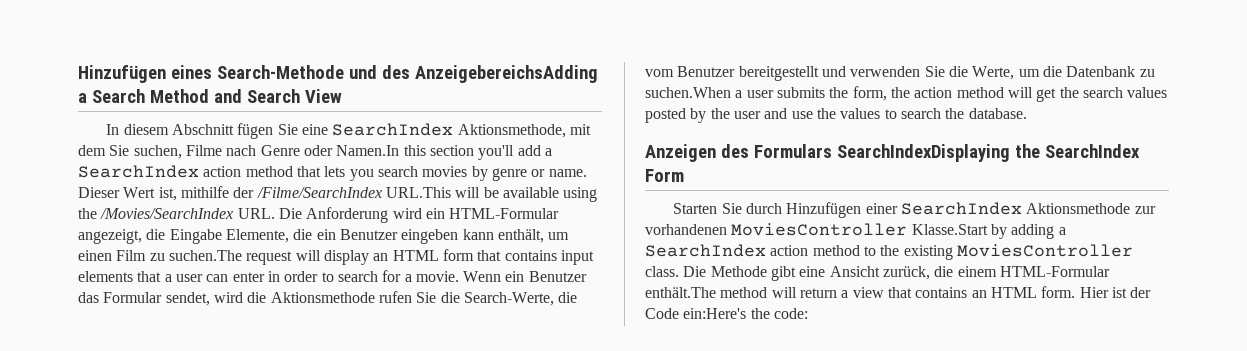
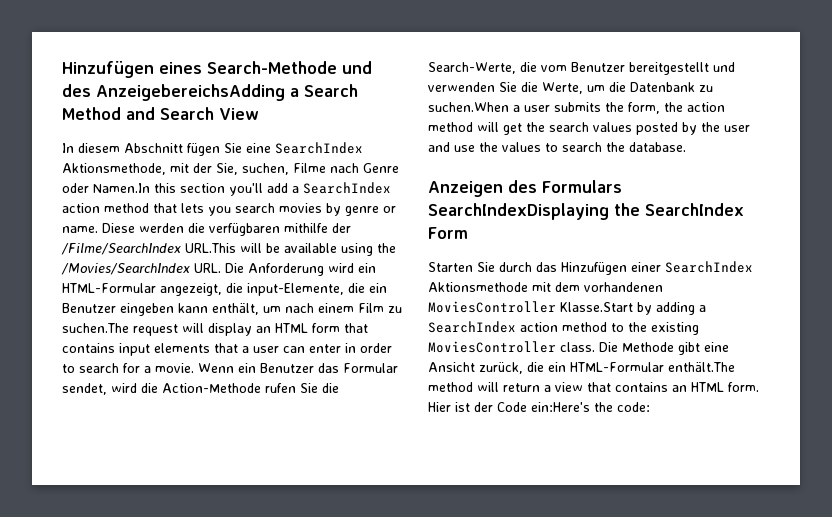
- In diesem Abschnitt fügen Sie eine SearchIndex Aktionsmethode, mit dem Sie suchen, Filme nach Genre oder Namen.In this section you'll add a SearchIndex action method that lets you search movies by genre or name.
+ In diesem Abschnitt fügen Sie eine SearchIndex Aktionsmethode, mit der Sie, suchen, Filme nach Genre oder Namen.In this section you'll add a SearchIndex action method that lets you search movies by genre or name.
- Dieser Wert ist, mithilfe der /Filme/SearchIndex URL.This will be available using the /Movies/SearchIndex URL. Die Anforderung wird ein HTML-Formular angezeigt, die Eingabe Elemente, die ein Benutzer eingeben kann enthält, um einen Film zu suchen.The request will display an HTML form that contains input elements that a user can enter in order to search for a movie.
+ Diese werden die verfügbaren mithilfe der /Filme/SearchIndex URL.This will be available using the /Movies/SearchIndex URL. Die Anforderung wird ein HTML-Formular angezeigt, die input-Elemente, die ein Benutzer eingeben kann enthält, um nach einem Film zu suchen.The request will display an HTML form that contains input elements that a user can enter in order to search for a movie.
- Wenn ein Benutzer das Formular sendet, wird die Aktionsmethode rufen Sie die Search-Werte, die vom Benutzer bereitgestellt und verwenden Sie die Werte, um die Datenbank zu suchen.When a user submits the form, the action method will get the search values posted by the user and use the values to search the database.
+ Wenn ein Benutzer das Formular sendet, wird die Action-Methode rufen Sie die Search-Werte, die vom Benutzer bereitgestellt und verwenden Sie die Werte, um die Datenbank zu suchen.When a user submits the form, the action method will get the search values posted by the user and use the values to search the database.
- Starten Sie durch Hinzufügen einer SearchIndex Aktionsmethode zur vorhandenen MoviesController Klasse.Start by adding a SearchIndex action method to the existing MoviesController class.
+ Starten Sie durch das Hinzufügen einer SearchIndex Aktionsmethode mit dem vorhandenen MoviesController Klasse.Start by adding a SearchIndex action method to the existing MoviesController class.
- Die Methode gibt eine Ansicht zurück, die einem HTML-Formular enthält.The method will return a view that contains an HTML form.
+ Die Methode gibt eine Ansicht zurück, die ein HTML-Formular enthält.The method will return a view that contains an HTML form.

